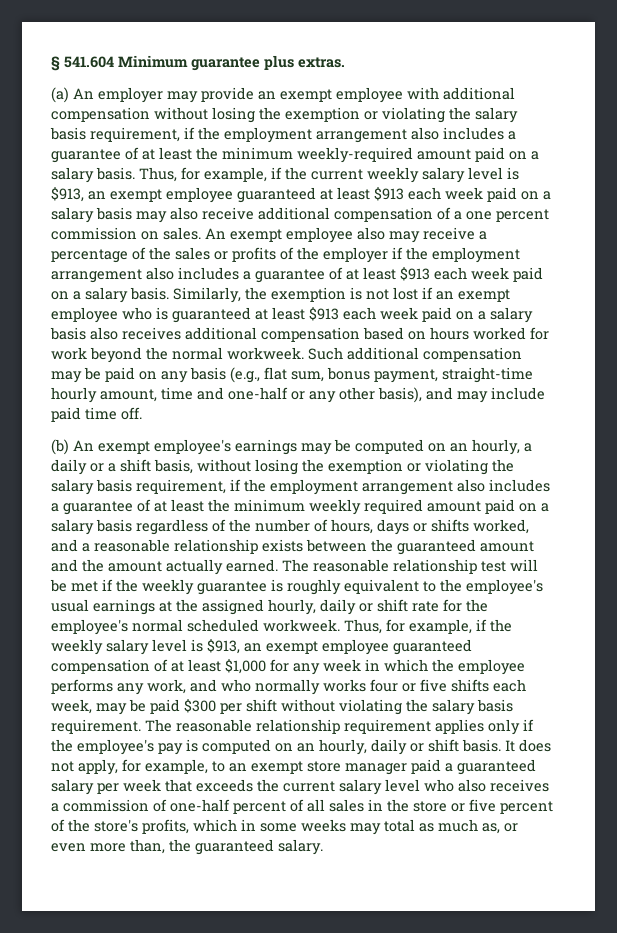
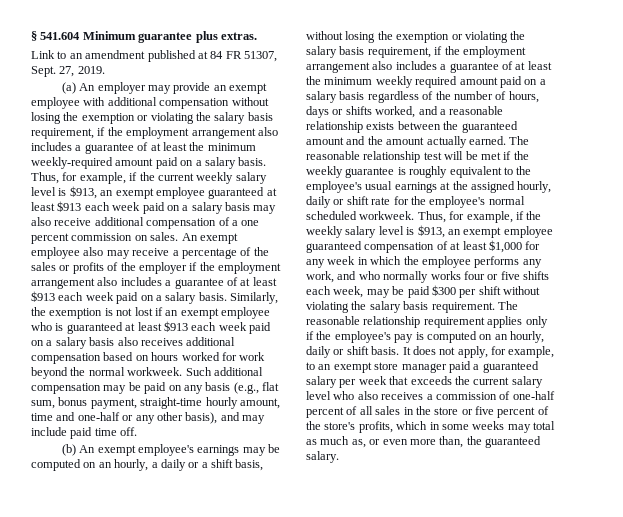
+ Link to an amendment published at 84 FR 51307, Sept. 27, 2019.

